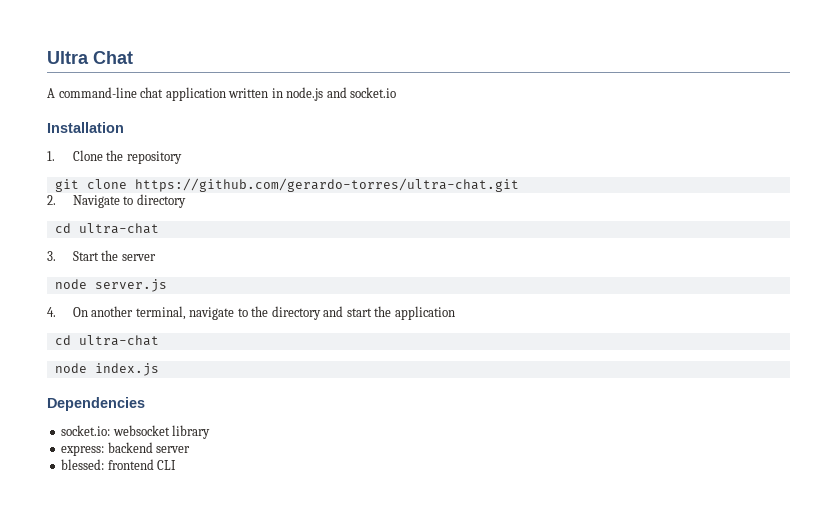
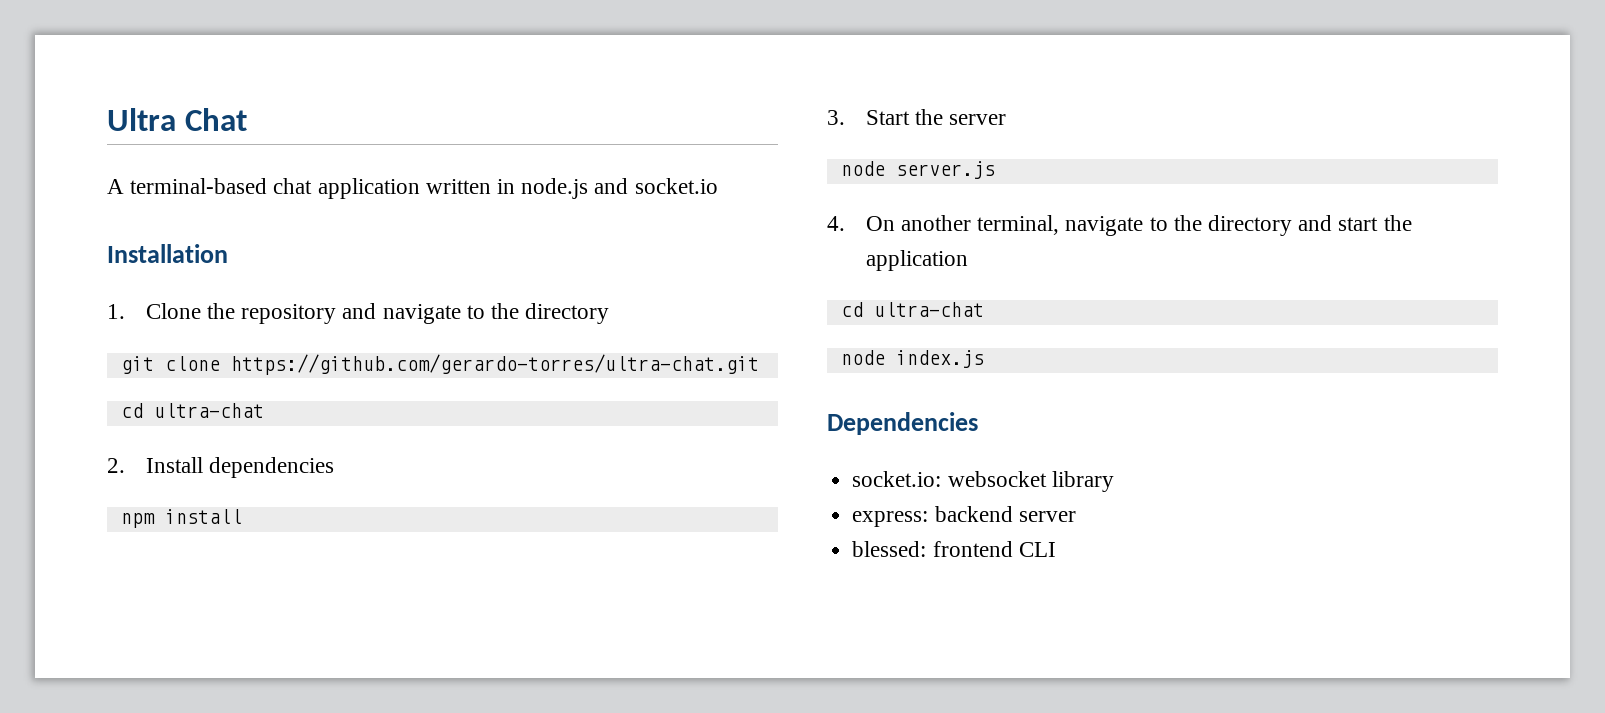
- A command-line chat application written in node.js and socket.io
+ A terminal-based chat application written in node.js and socket.io
- 1. Clone the repository
+ 1. Clone the repository and navigate to the directory
  git clone https://github.com/gerardo-torres/ultra-chat.git
- 2. Navigate to directory
  cd ultra-chat
+ 2. Install dependencies
+ npm install

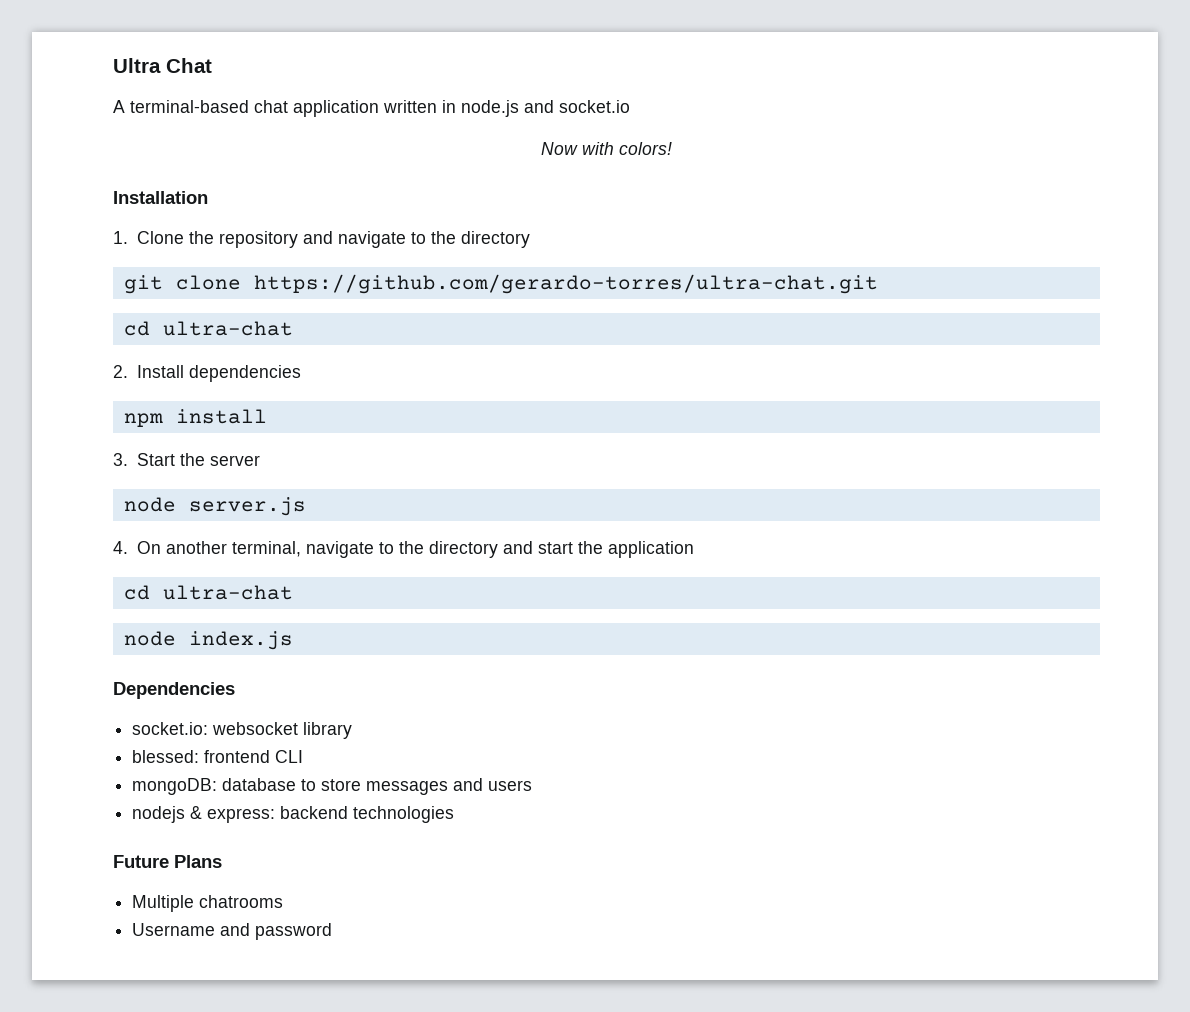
+ Now with colors!
- express: backend server
+ mongoDB: database to store messages and users
+ nodejs & express: backend technologies
+ Future Plans
+ Multiple chatrooms
+ Username and password

